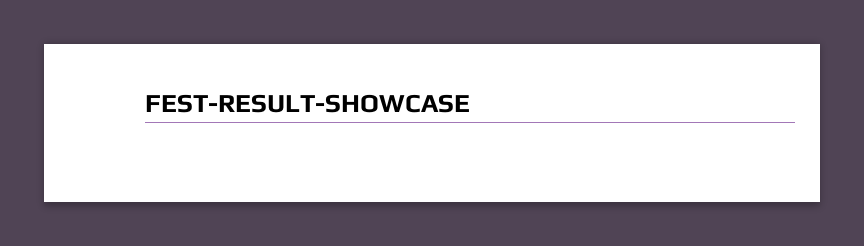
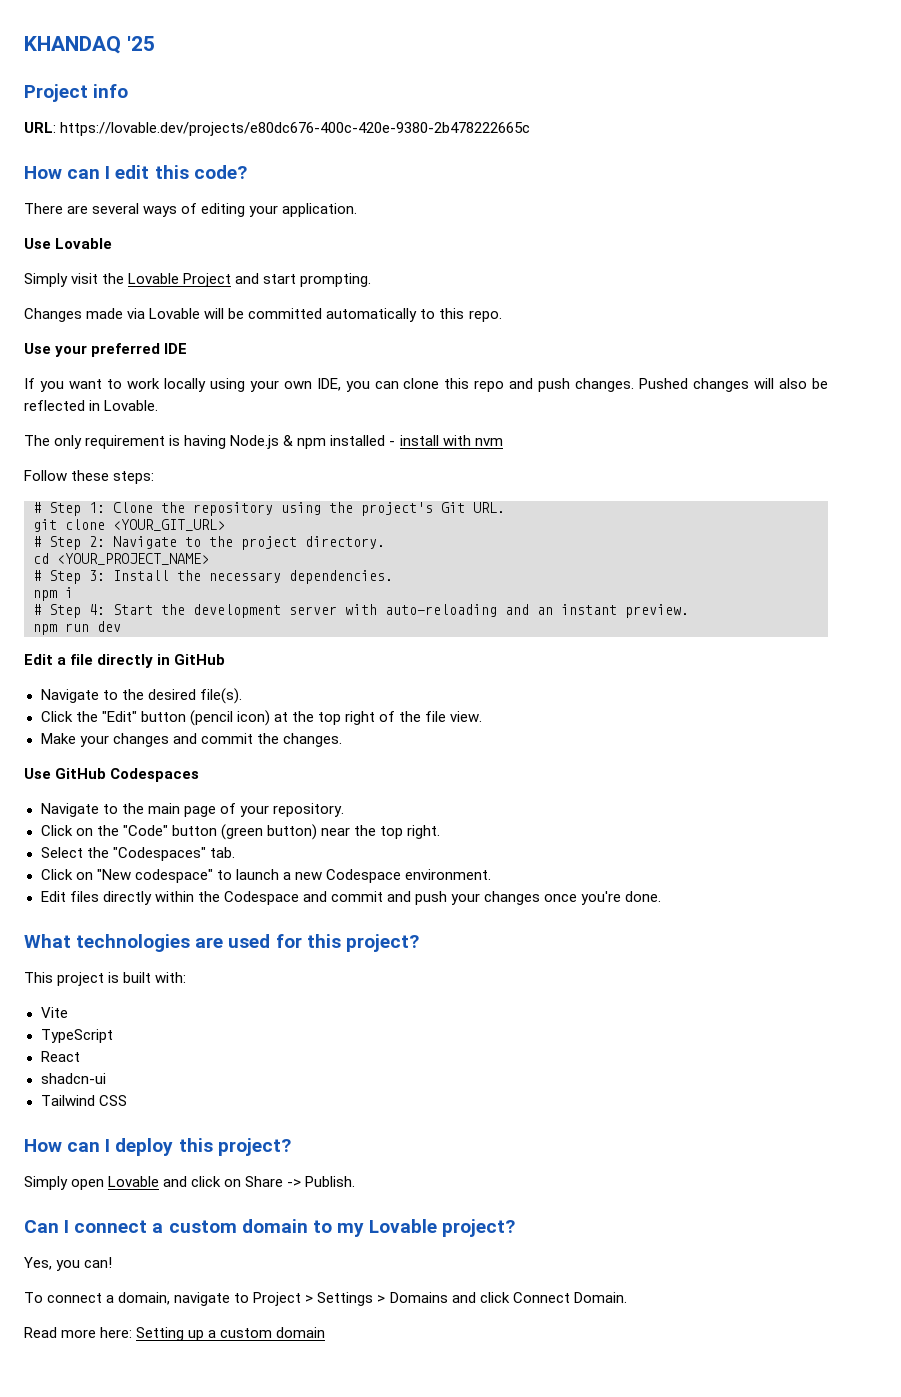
- FEST-RESULT-SHOWCASE
+ KHANDAQ '25
+ Project info
+ URL: https://lovable.dev/projects/e80dc676-400c-420e-9380-2b478222665c
+ How can I edit this code?
+ There are several ways of editing your application.
+ Use Lovable
+ Simply visit the Lovable Project and start prompting.
+ Changes made via Lovable will be committed automatically to this repo.
+ Use your preferred IDE
+ If you want to work locally using your own IDE, you can clone this repo and push changes. Pushed changes will also be reflected in Lovable.
+ The only requirement is having Node.js & npm installed - install with nvm
+ Follow these steps:
+ # Step 1: Clone the repository using the project's Git URL.
+ git clone <YOUR_GIT_URL>
+ # Step 2: Navigate to the project directory.
+ cd <YOUR_PROJECT_NAME>
+ # Step 3: Install the necessary dependencies.
+ npm i
+ # Step 4: Start the development server with auto-reloading and an instant preview.
+ npm run dev
+ Edit a file directly in GitHub
+ Navigate to the desired file(s).
+ Click the "Edit" button (pencil icon) at the top right of the file view.
+ Make your changes and commit the changes.
+ Use GitHub Codespaces
+ Navigate to the main page of your repository.
+ Click on the "Code" button (green button) near the top right.
+ Select the "Codespaces" tab.
+ Click on "New codespace" to launch a new Codespace environment.
+ Edit files directly within the Codespace and commit and push your changes once you're done.
+ What technologies are used for this project?
+ This project is built with:
+ Vite
+ TypeScript
+ React
+ shadcn-ui
+ Tailwind CSS
+ How can I deploy this project?
+ Simply open Lovable and click on Share -> Publish.
+ Can I connect a custom domain to my Lovable project?
+ Yes, you can!
+ To connect a domain, navigate to Project > Settings > Domains and click Connect Domain.
+ Read more here: Setting up a custom domain

